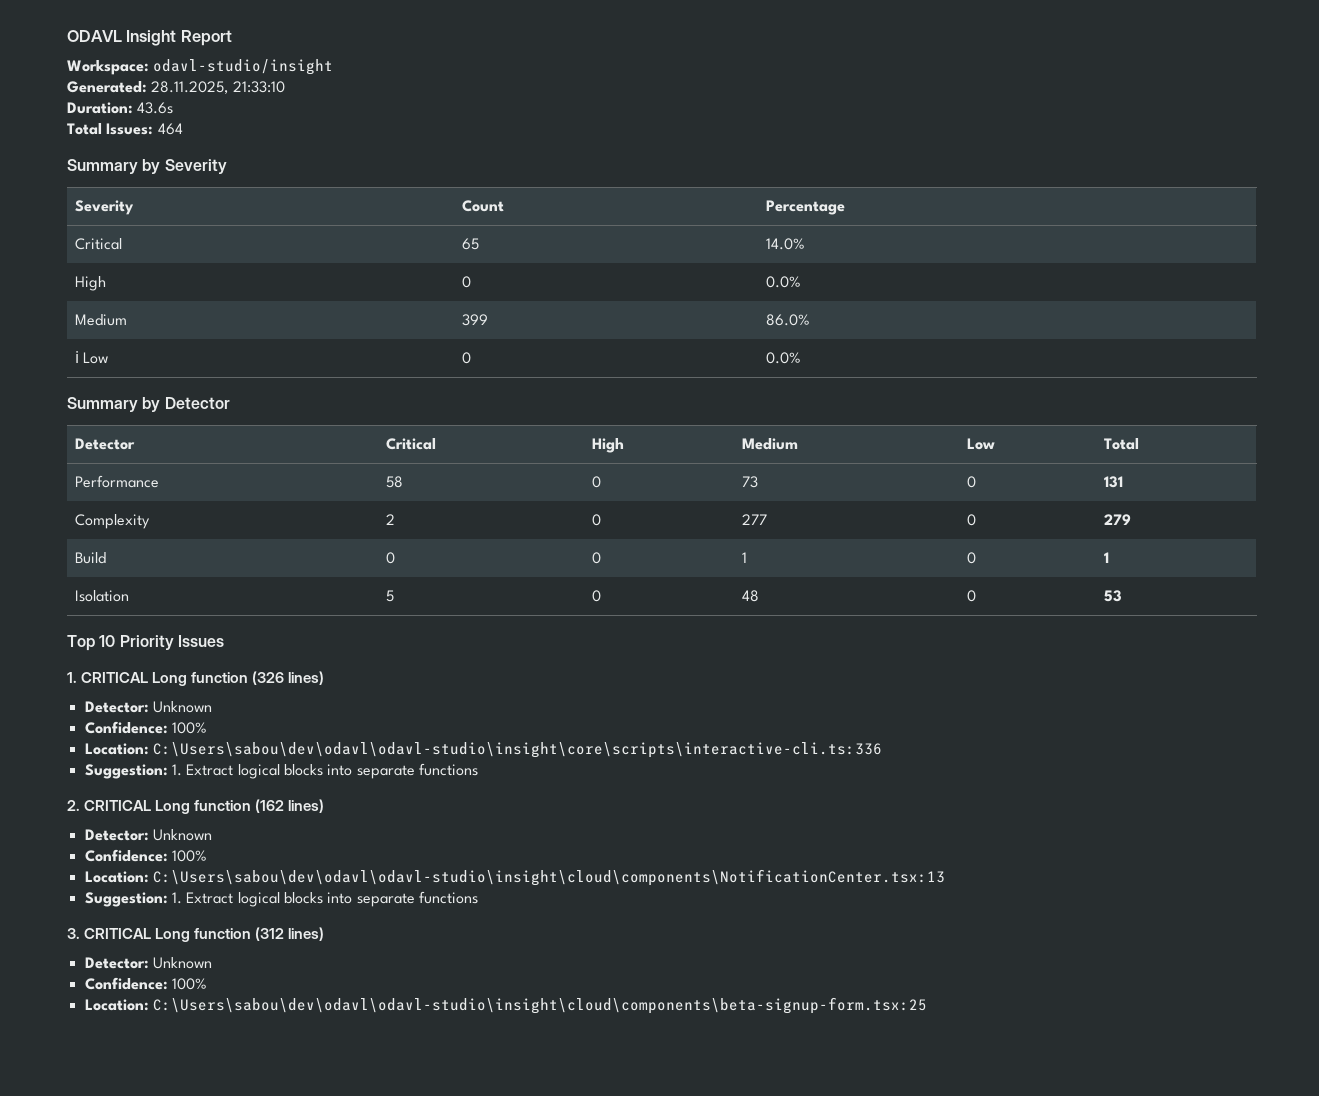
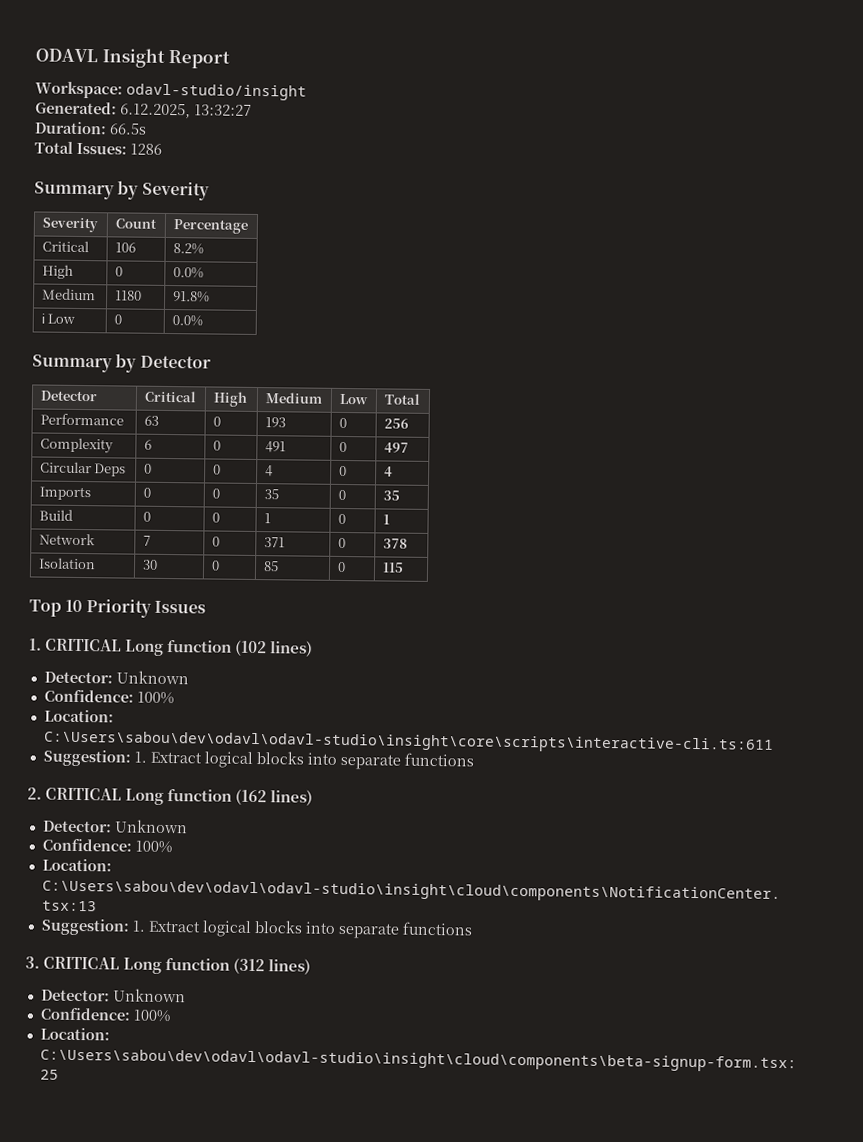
- Generated: 28.11.2025, 21:33:10
+ Generated: 6.12.2025, 13:32:27
- Duration: 43.6s
+ Duration: 66.5s
- Total Issues: 464
+ Total Issues: 1286
- Critical | 65 | 14.0%
+ Critical | 106 | 8.2%
- Medium | 399 | 86.0%
+ Medium | 1180 | 91.8%
- Performance | 58 | 0 | 73 | 0 | 131
+ Performance | 63 | 0 | 193 | 0 | 256
- Complexity | 2 | 0 | 277 | 0 | 279
+ Complexity | 6 | 0 | 491 | 0 | 497
+ Circular Deps | 0 | 0 | 4 | 0 | 4
+ Imports | 0 | 0 | 35 | 0 | 35
- Isolation | 5 | 0 | 48 | 0 | 53
+ Network | 7 | 0 | 371 | 0 | 378
+ Isolation | 30 | 0 | 85 | 0 | 115
- 1. CRITICAL Long function (326 lines)
+ 1. CRITICAL Long function (102 lines)
  Detector: Unknown
  Confidence: 100%
- Location: C:\Users\sabou\dev\odavl\odavl-studio\insight\core\scripts\interactive-cli.ts:336
+ Location: C:\Users\sabou\dev\odavl\odavl-studio\insight\core\scripts\interactive-cli.ts:611

